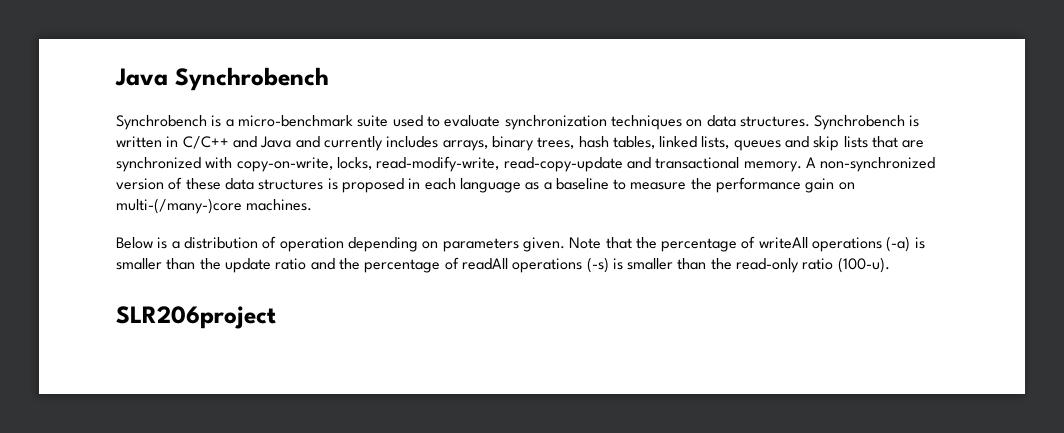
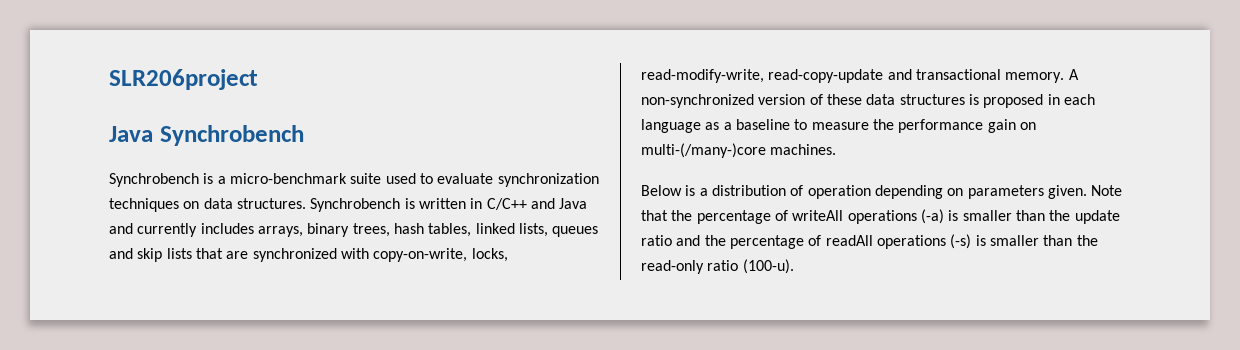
+ SLR206project
- SLR206project

